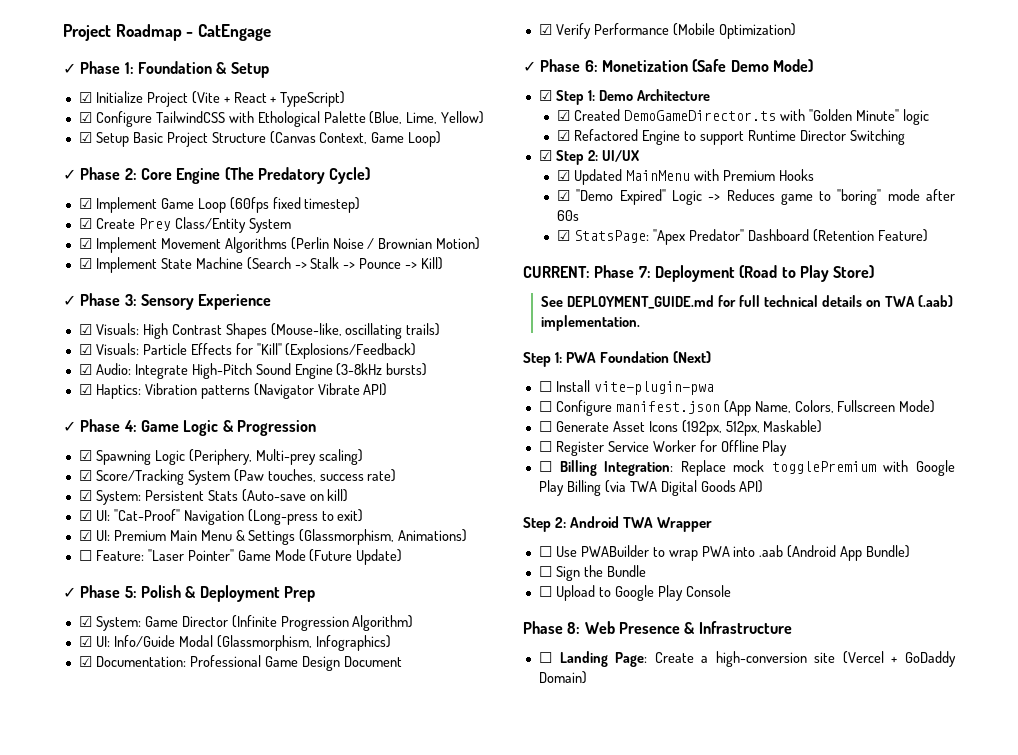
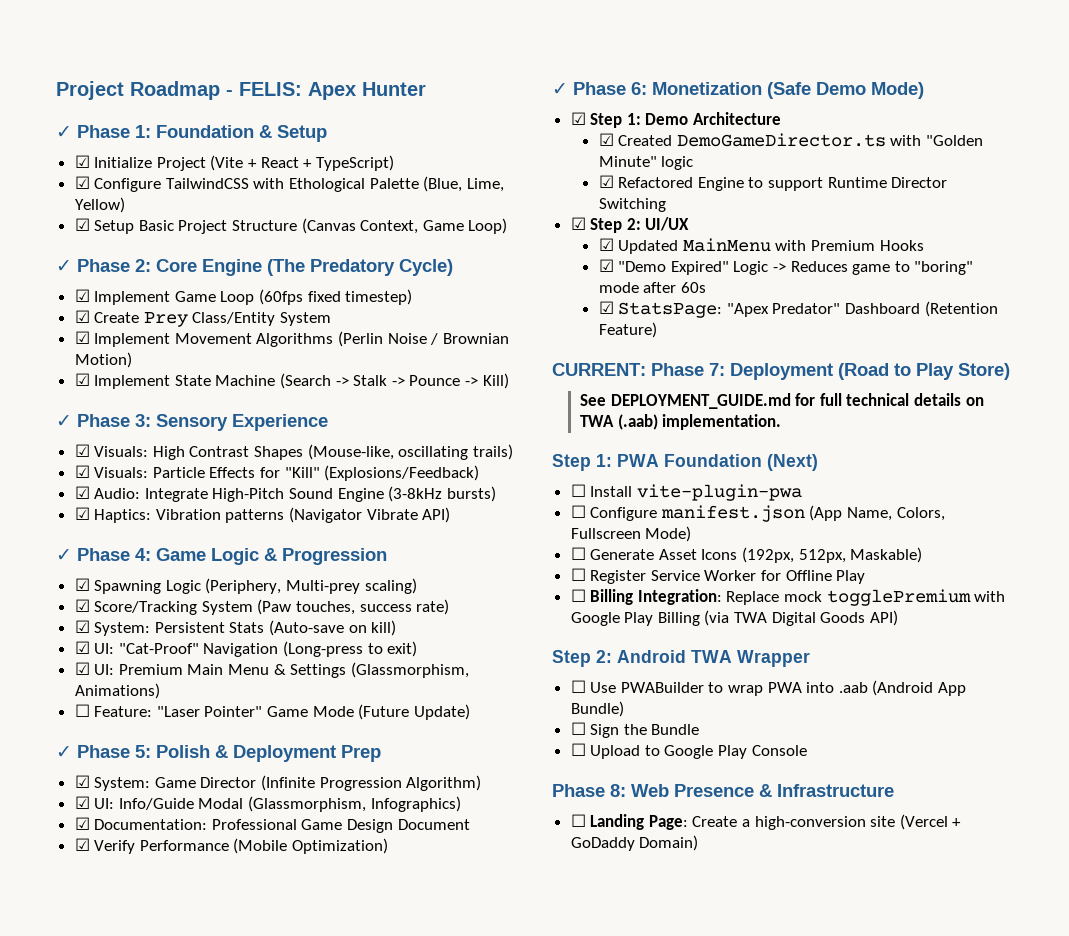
- Project Roadmap - CatEngage
+ Project Roadmap - FELIS: Apex Hunter

